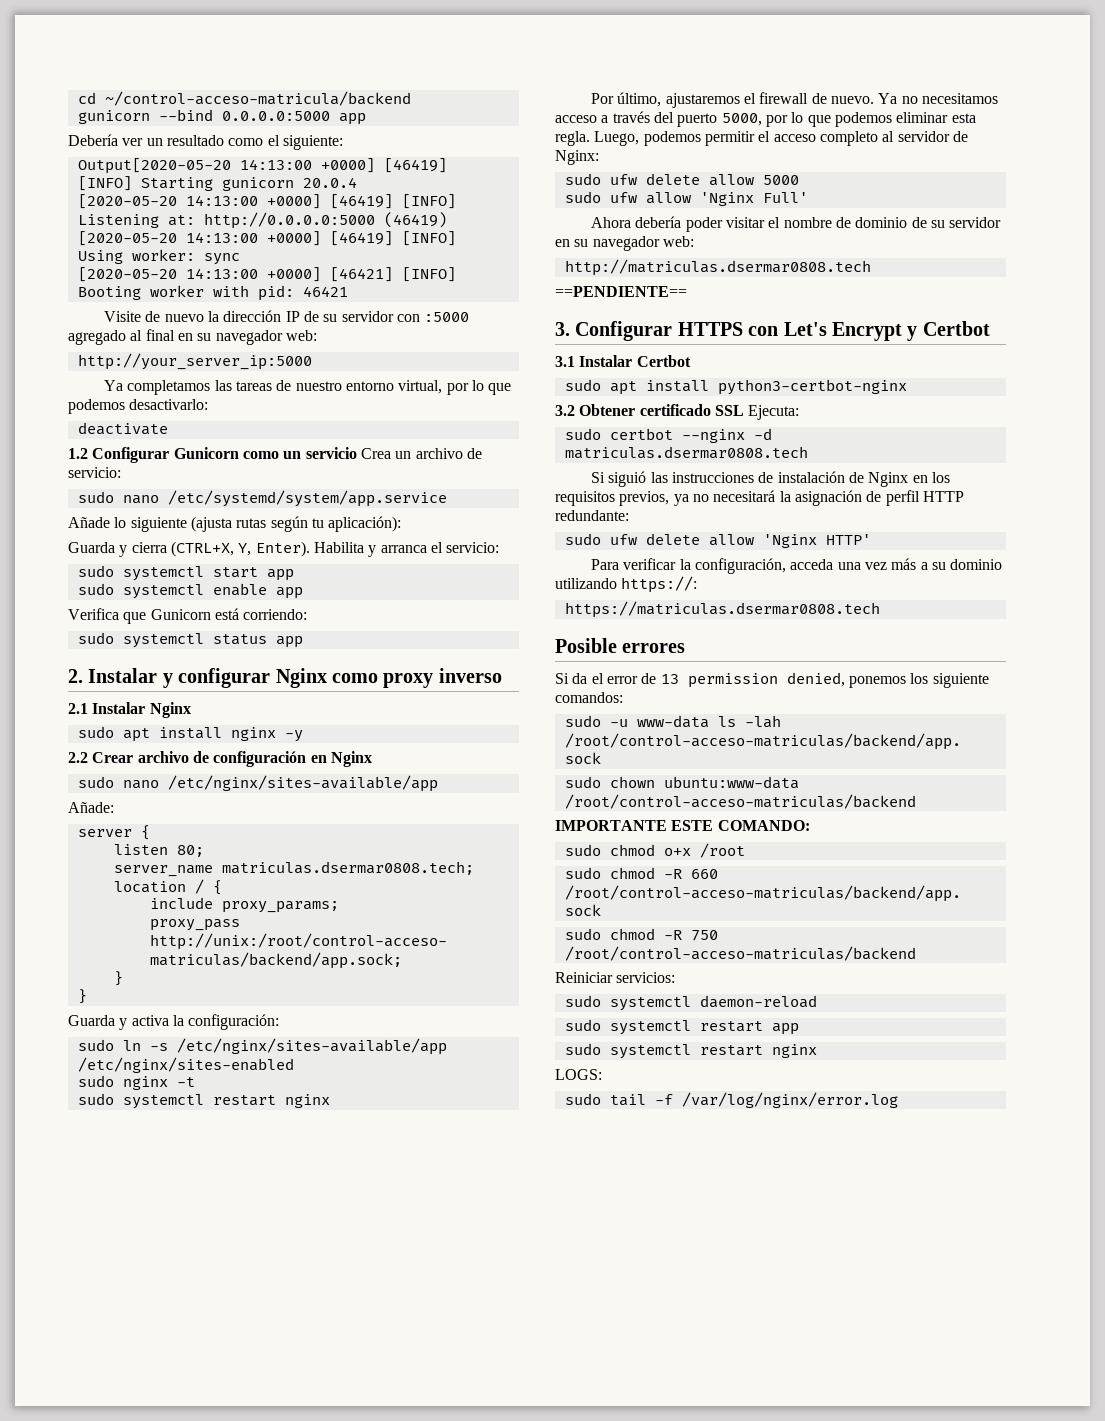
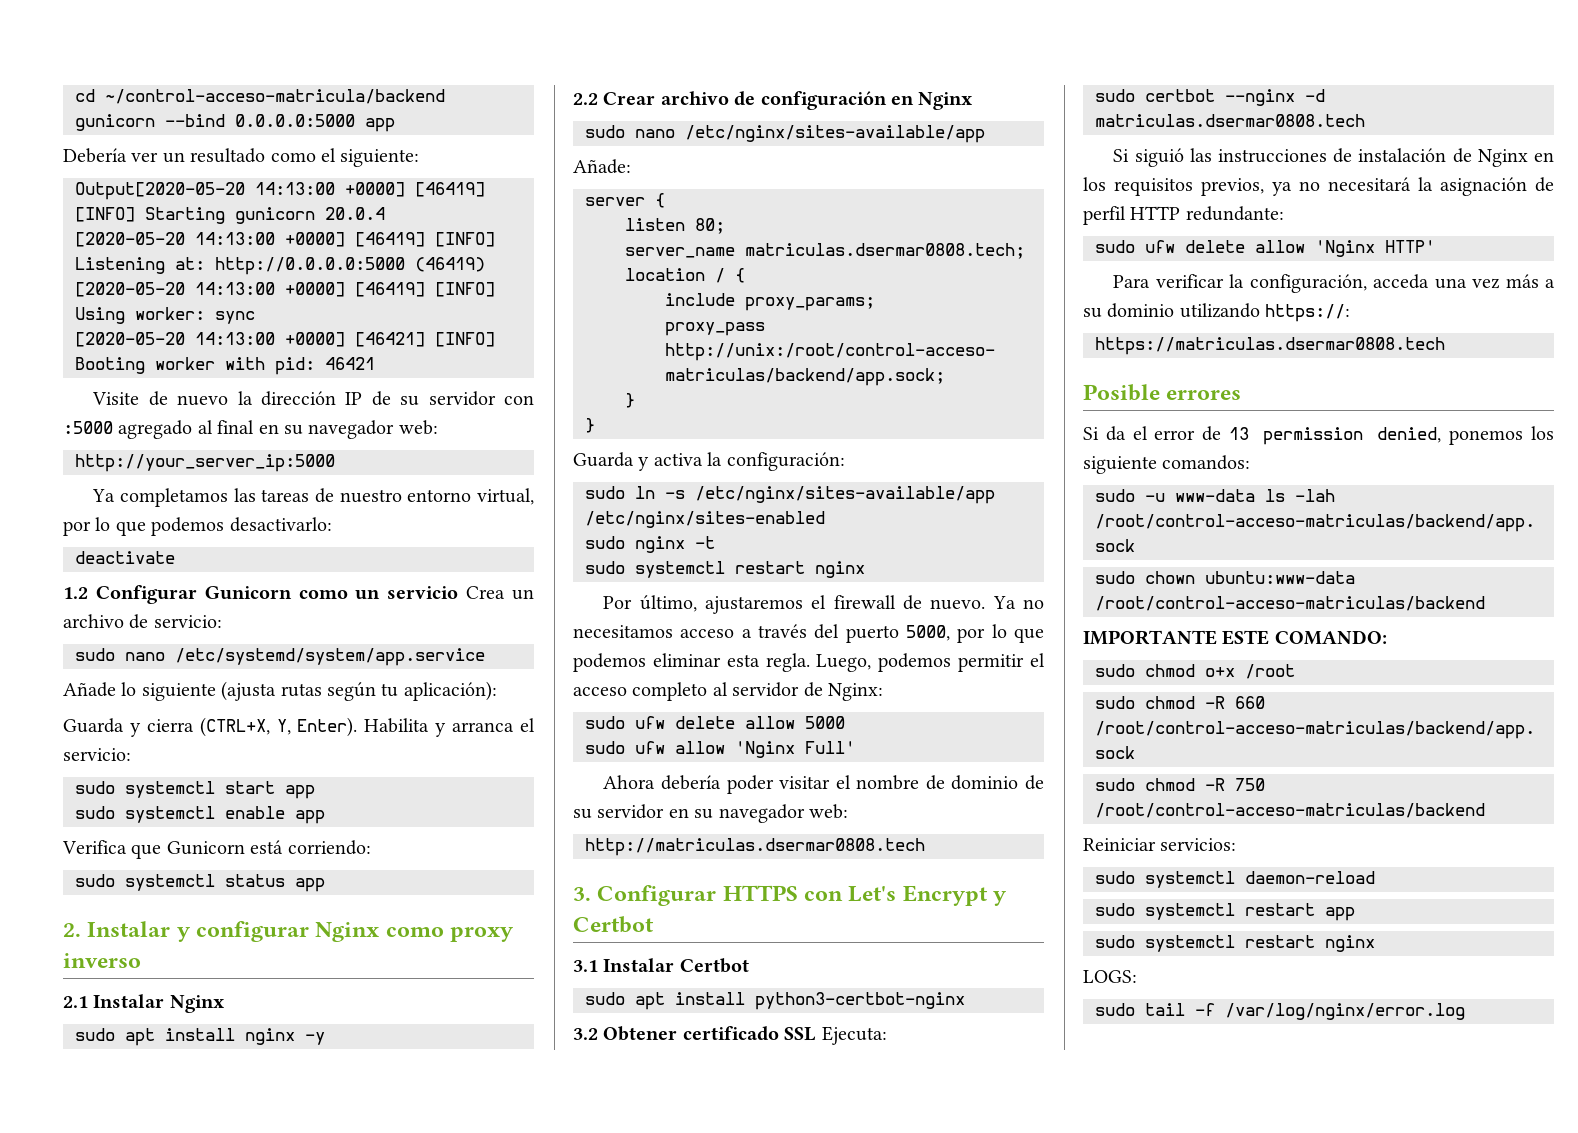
- ==PENDIENTE==

